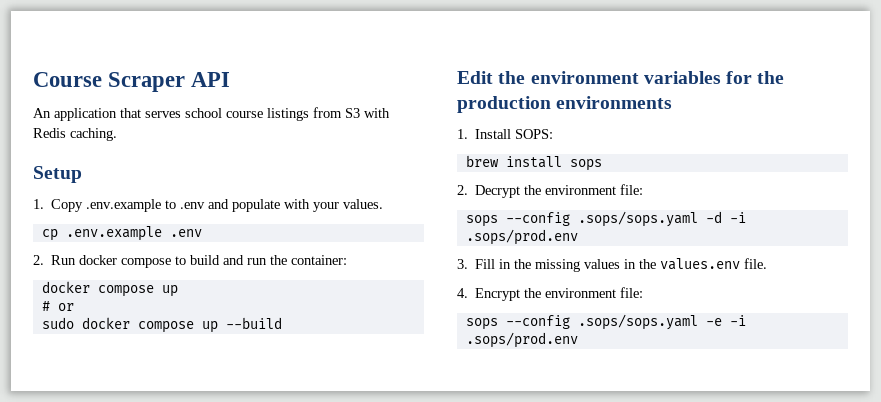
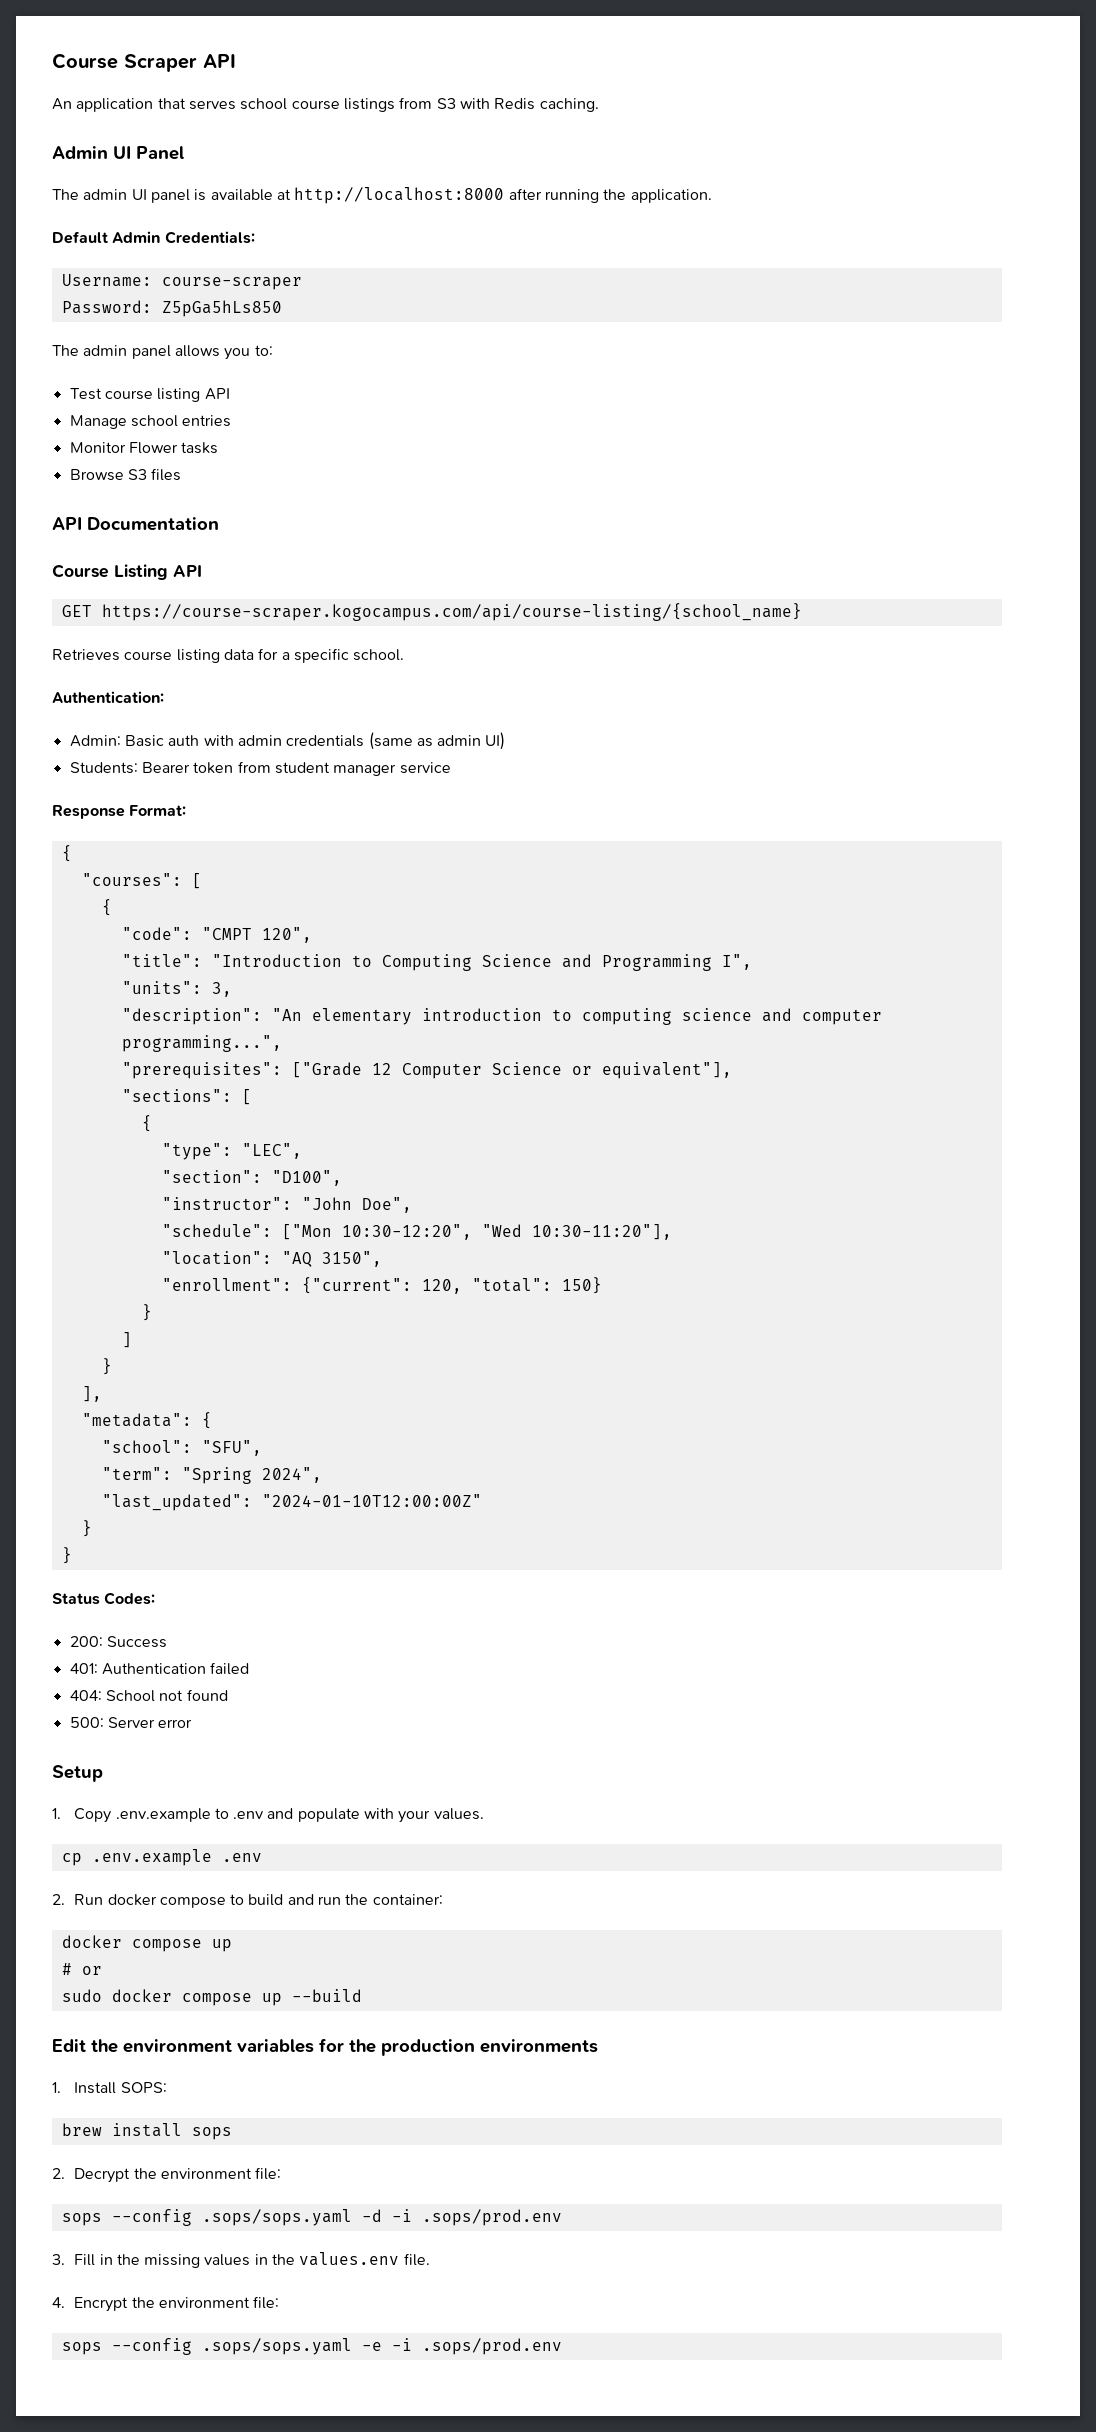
+ Admin UI Panel
+ The admin UI panel is available at http://localhost:8000 after running the application.
+ Default Admin Credentials:
+ Username: course-scraper
+ Password: Z5pGa5hLs850
+ The admin panel allows you to:
+ Test course listing API
+ Manage school entries
+ Monitor Flower tasks
+ Browse S3 files
+ API Documentation
+ Course Listing API
+ GET https://course-scraper.kogocampus.com/api/course-listing/{school_name}
+ Retrieves course listing data for a specific school.
+ Authentication:
+ Admin: Basic auth with admin credentials (same as admin UI)
+ Students: Bearer token from student manager service
+ Response Format:
+ {
+ "courses": [
+ {
+ "code": "CMPT 120",
+ "title": "Introduction to Computing Science and Programming I",
+ "units": 3,
+ "description": "An elementary introduction to computing science and computer programming...",
+ "prerequisites": ["Grade 12 Computer Science or equivalent"],
+ "sections": [
+ {
+ "type": "LEC",
+ "section": "D100",
+ "instructor": "John Doe",
+ "schedule": ["Mon 10:30-12:20", "Wed 10:30-11:20"],
+ "location": "AQ 3150",
+ "enrollment": {"current": 120, "total": 150}
+ }
+ ]
+ }
+ ],
+ "metadata": {
+ "school": "SFU",
+ "term": "Spring 2024",
+ "last_updated": "2024-01-10T12:00:00Z"
+ }
+ }
+ Status Codes:
+ 200: Success
+ 401: Authentication failed
+ 404: School not found
+ 500: Server error

